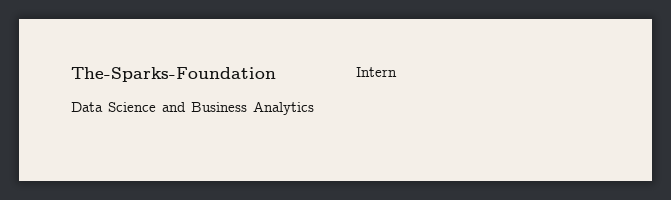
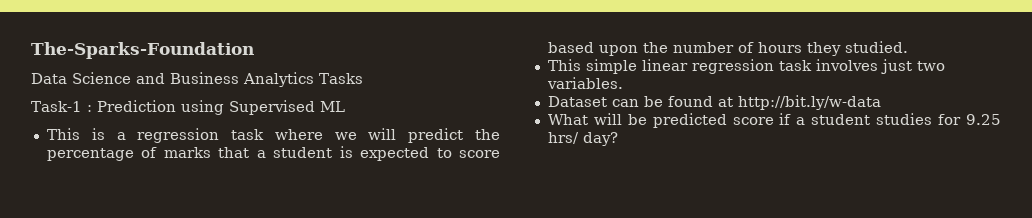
- Data Science and Business Analytics Intern
+ Data Science and Business Analytics Tasks
+ Task-1 : Prediction using Supervised ML
+ This is a regression task where we will predict the percentage of marks that a student is expected to score based upon the number of hours they studied.
+ This simple linear regression task involves just two variables.
+ Dataset can be found at http://bit.ly/w-data
+ What will be predicted score if a student studies for 9.25 hrs/ day?

